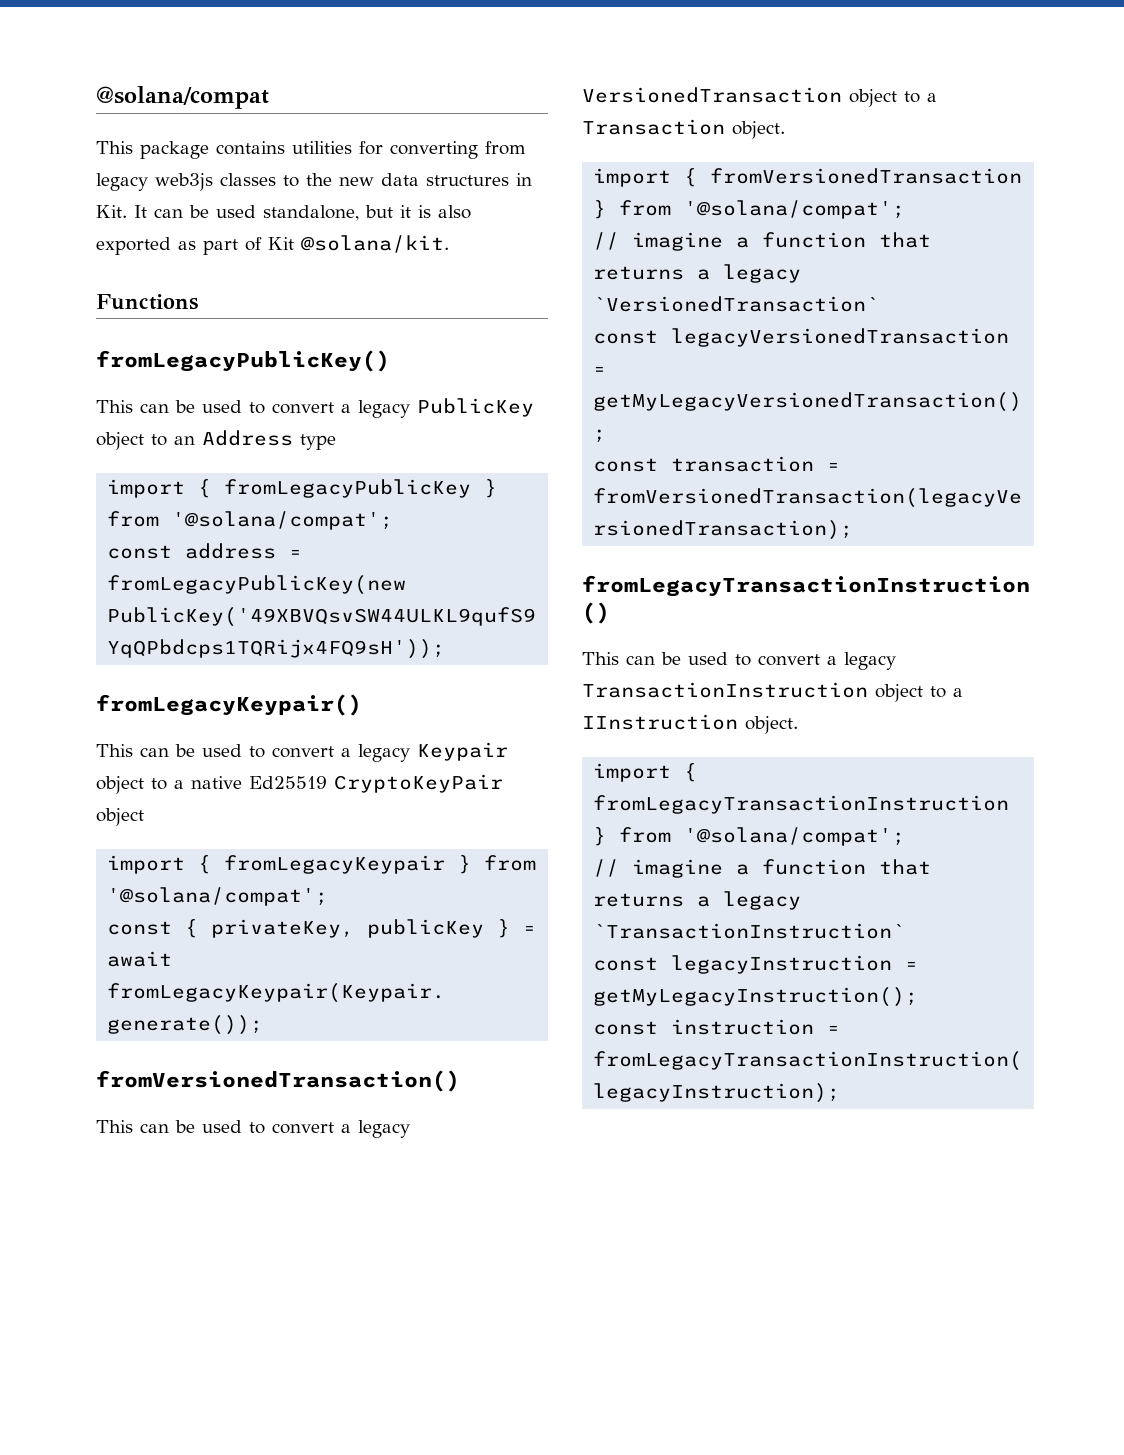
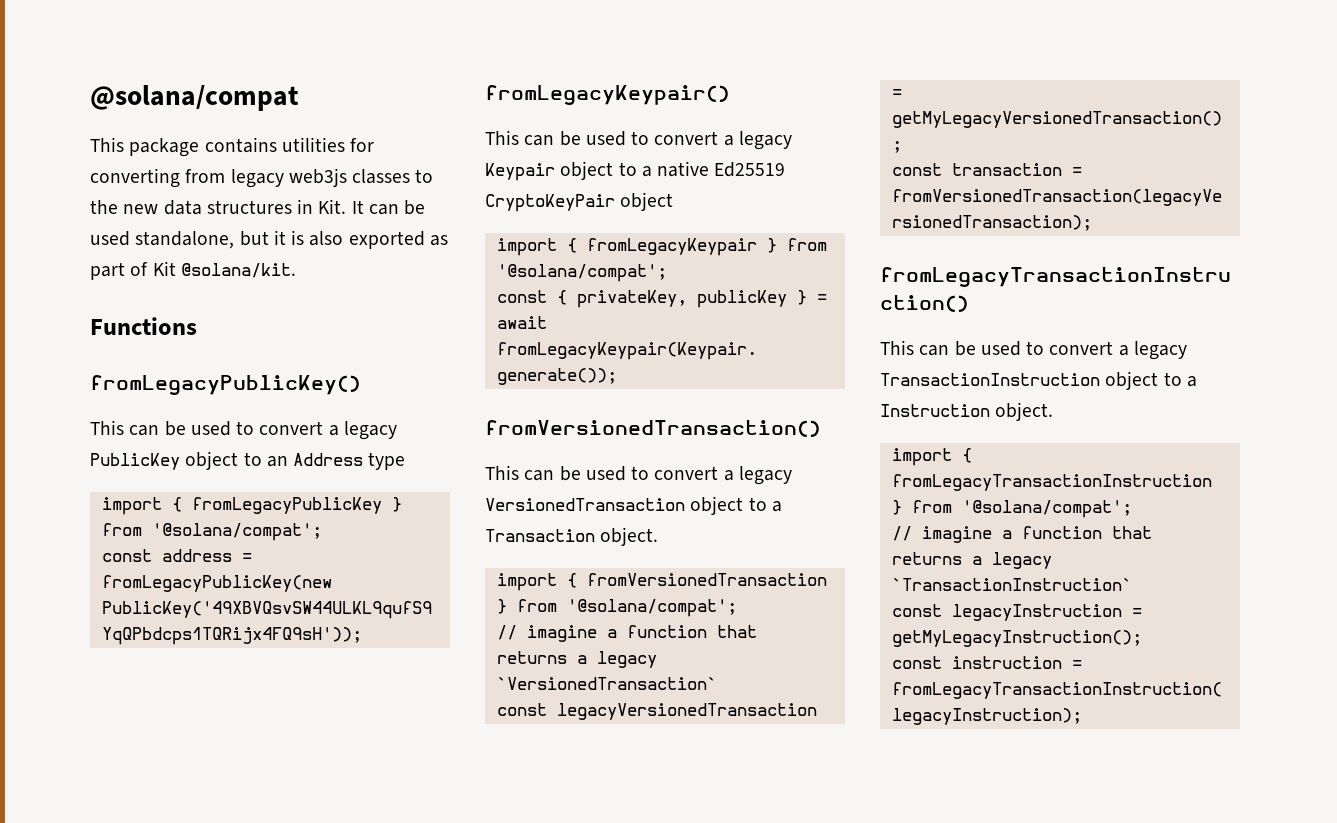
- This can be used to convert a legacy TransactionInstruction object to a IInstruction object.
+ This can be used to convert a legacy TransactionInstruction object to a Instruction object.

